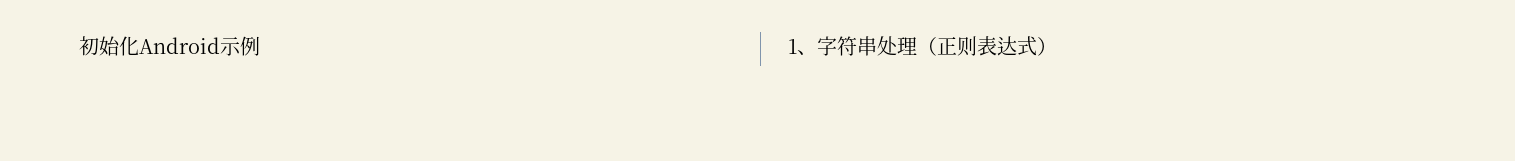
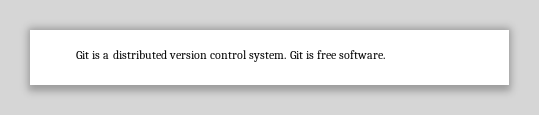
- 初始化Android示例
- 1、字符串处理（正则表达式）
+ Git is a distributed version control system. Git is free software.

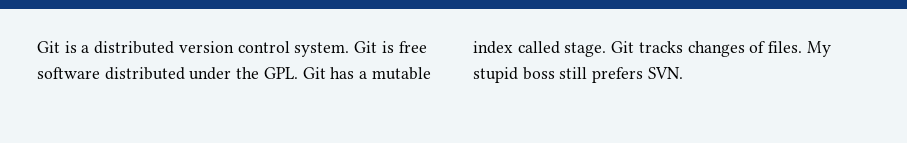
- Git is free software.
+ Git is free software distributed under the GPL. Git has a mutable index called stage. Git tracks changes of files. My stupid boss still prefers SVN.

